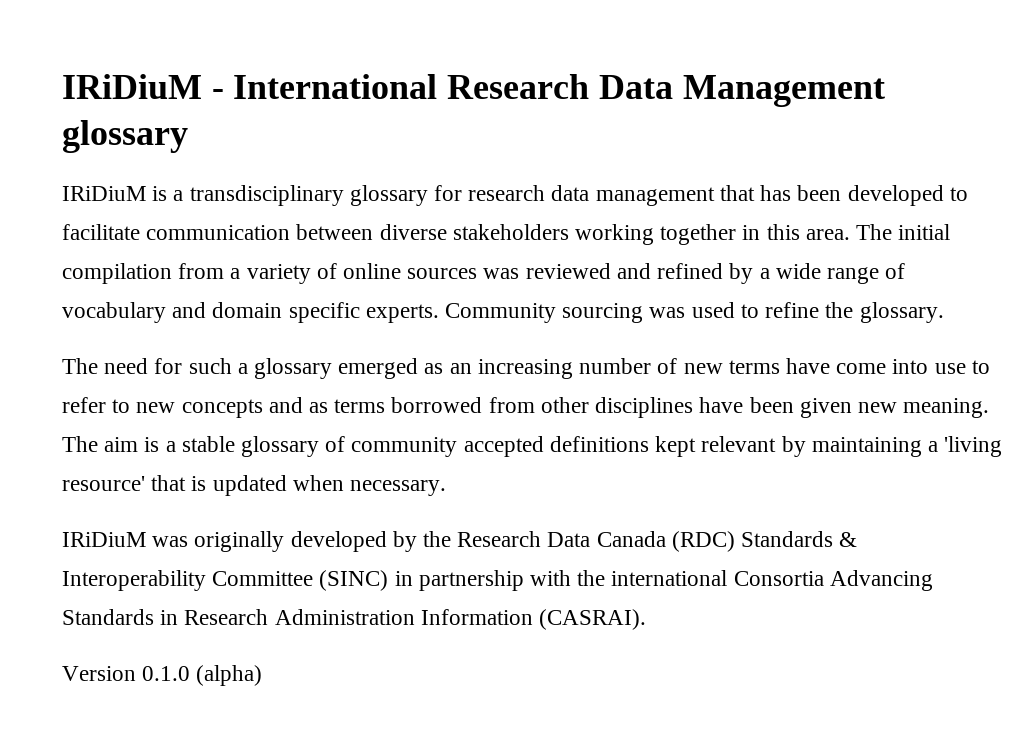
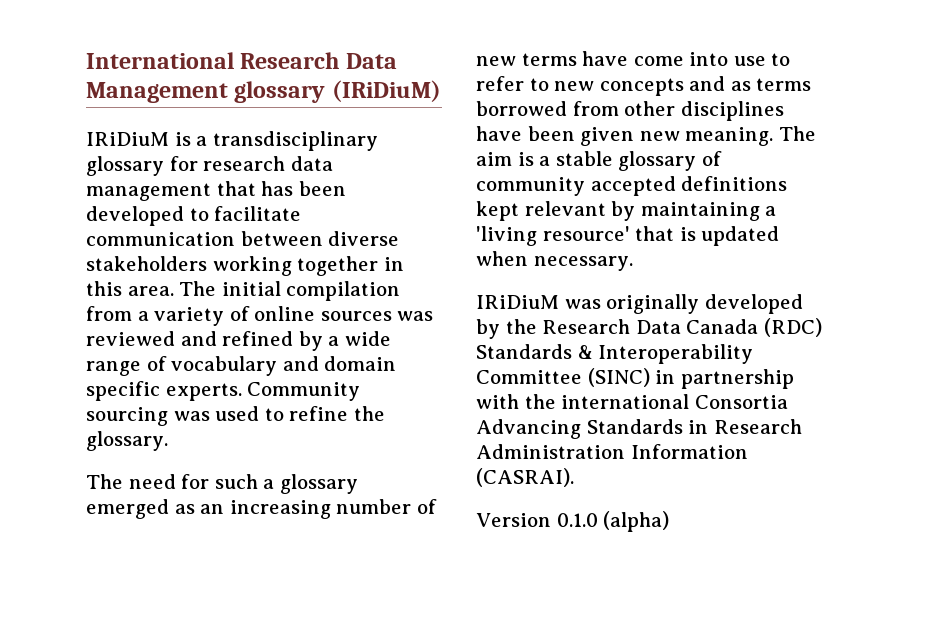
- IRiDiuM - International Research Data Management glossary
+ International Research Data Management glossary (IRiDiuM)

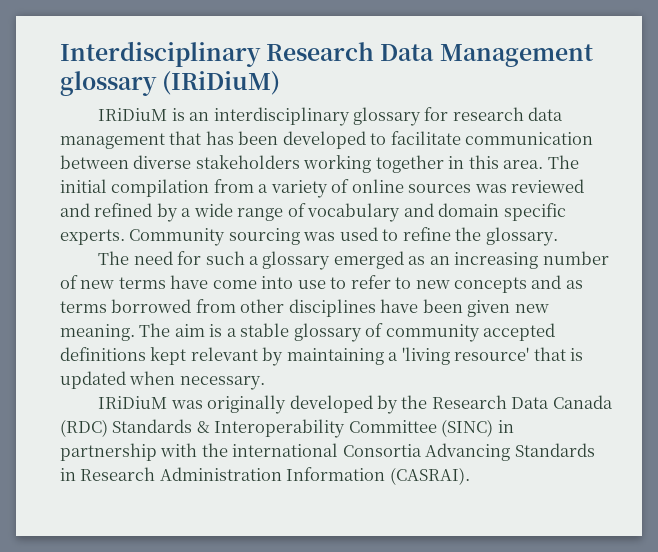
- International Research Data Management glossary (IRiDiuM)
+ Interdisciplinary Research Data Management glossary (IRiDiuM)
- IRiDiuM is a transdisciplinary glossary for research data management that has been developed to facilitate communication between diverse stakeholders working together in this area.
+ IRiDiuM is an interdisciplinary glossary for research data management that has been developed to facilitate communication between diverse stakeholders working together in this area.
- Version 0.1.0 (alpha)

